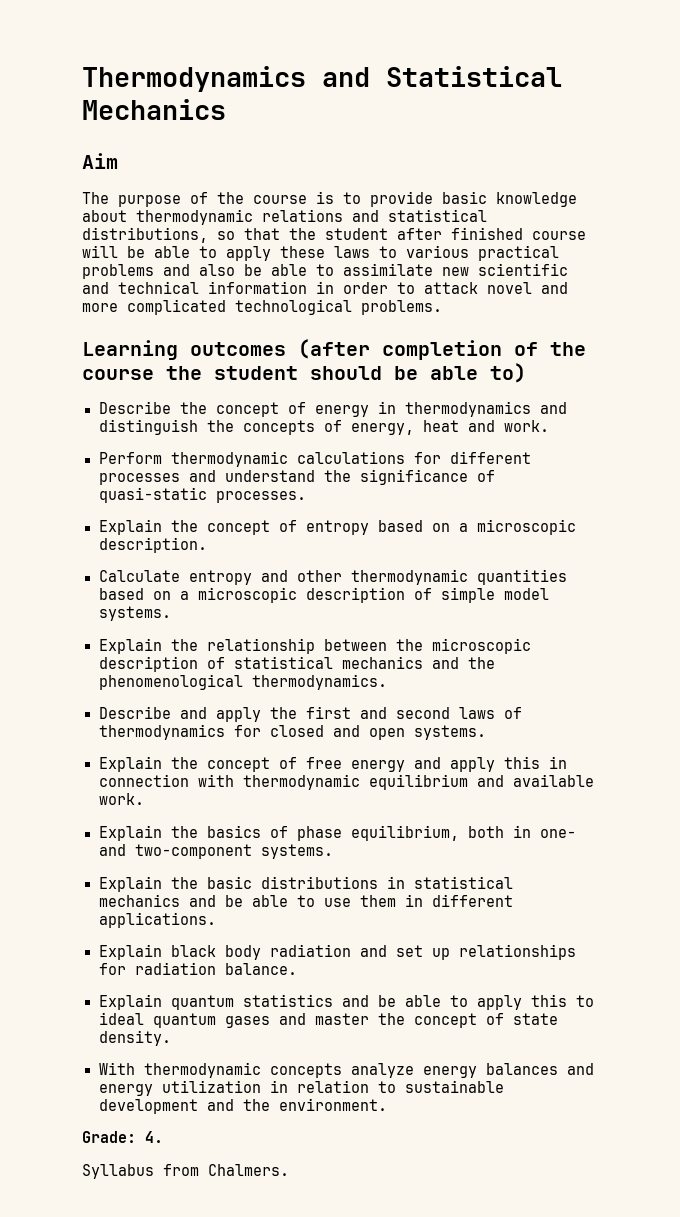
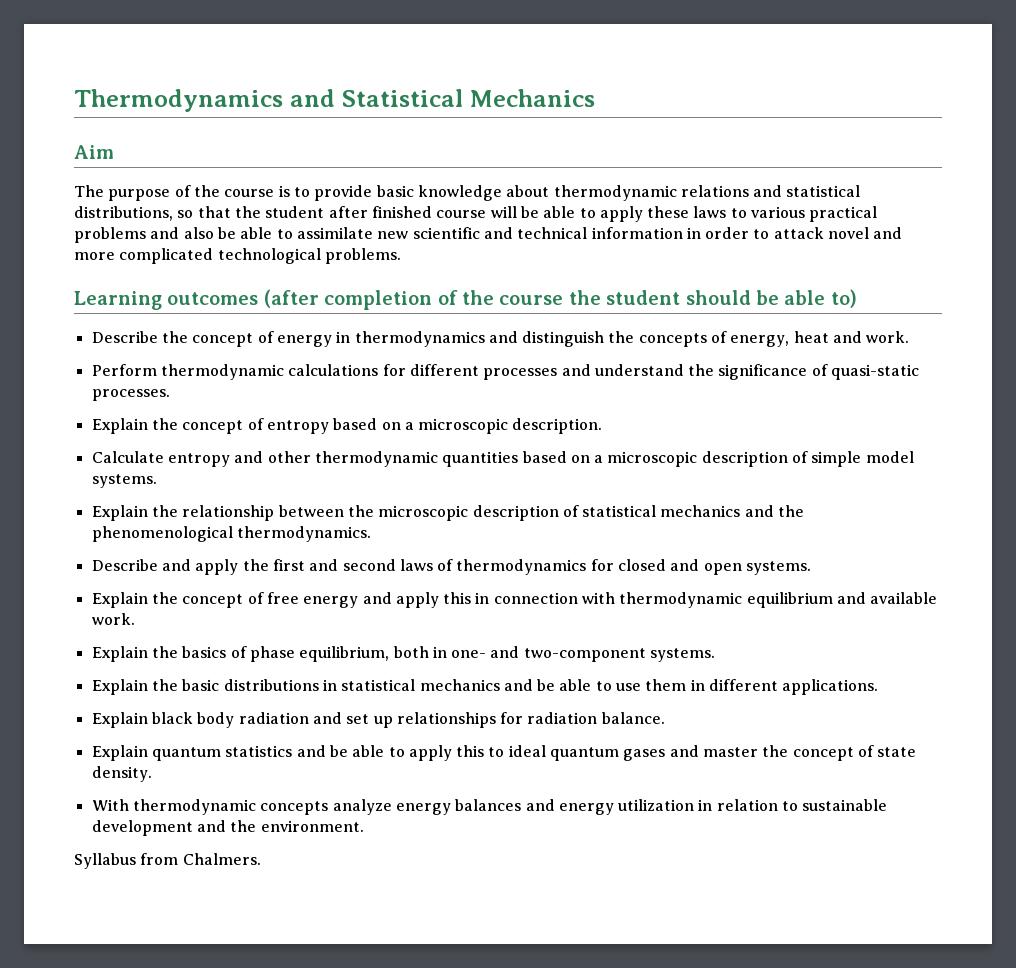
- Grade: 4.

